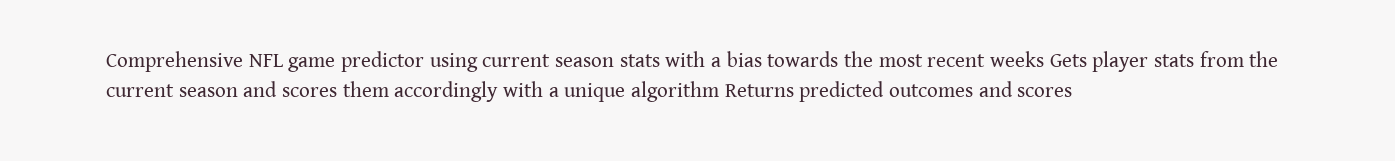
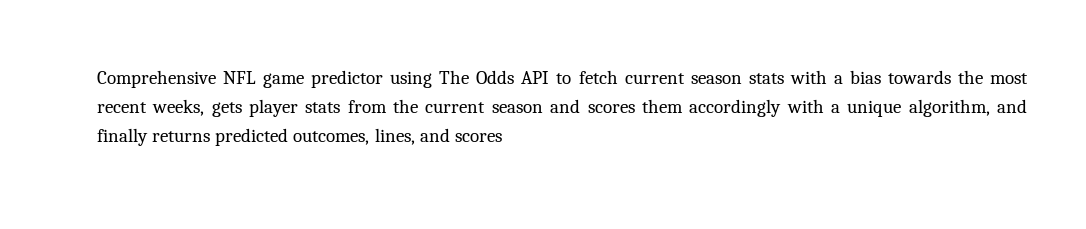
- Comprehensive NFL game predictor using current season stats with a bias towards the most recent weeks Gets player stats from the current season and scores them accordingly with a unique algorithm Returns predicted outcomes and scores
+ Comprehensive NFL game predictor using The Odds API to fetch current season stats with a bias towards the most recent weeks, gets player stats from the current season and scores them accordingly with a unique algorithm, and finally returns predicted outcomes, lines, and scores

